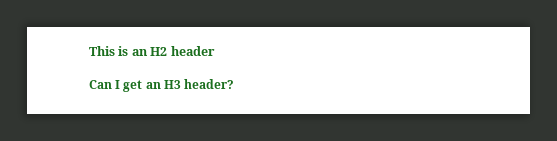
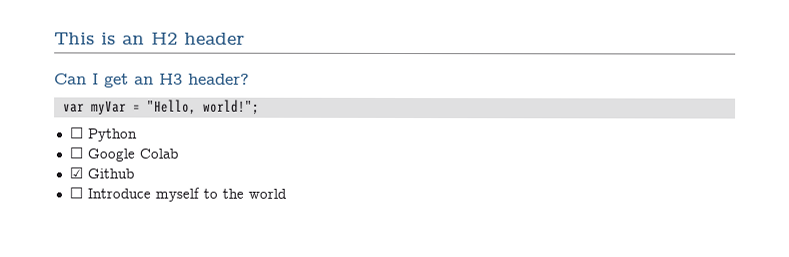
+ var myVar = "Hello, world!";
+ ☐ Python
+ ☐ Google Colab
+ ☑ Github
+ ☐ Introduce myself to the world

